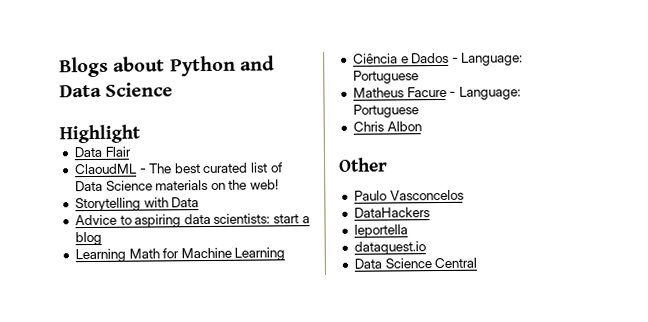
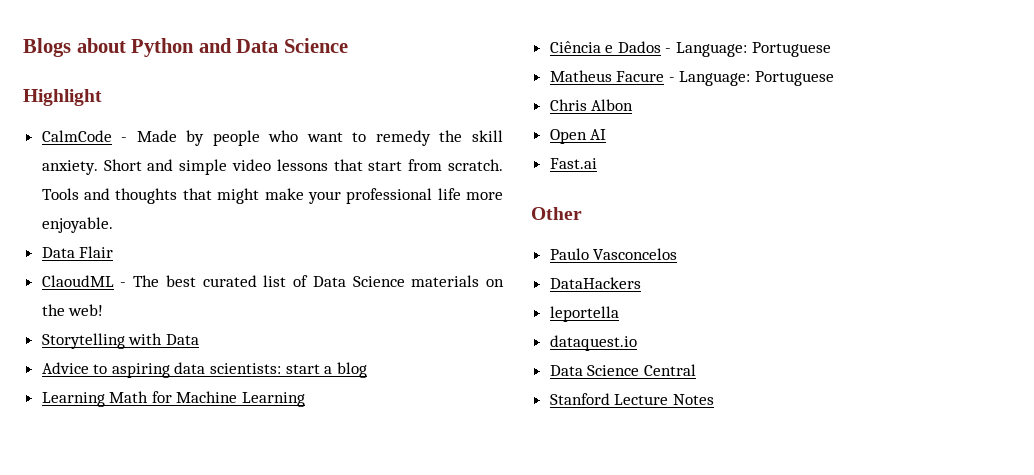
+ CalmCode - Made by people who want to remedy the skill anxiety. Short and simple video lessons that start from scratch. Tools and thoughts that might make your professional life more enjoyable.
+ Open AI
+ Fast.ai
+ Stanford Lecture Notes

